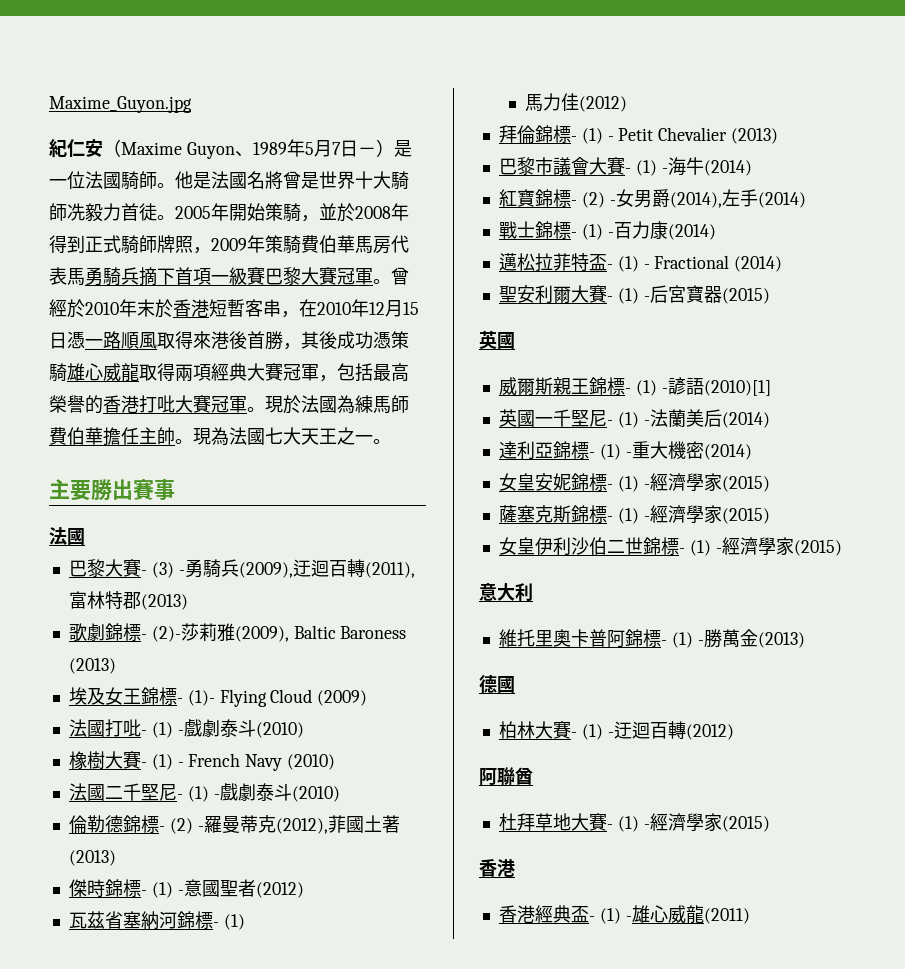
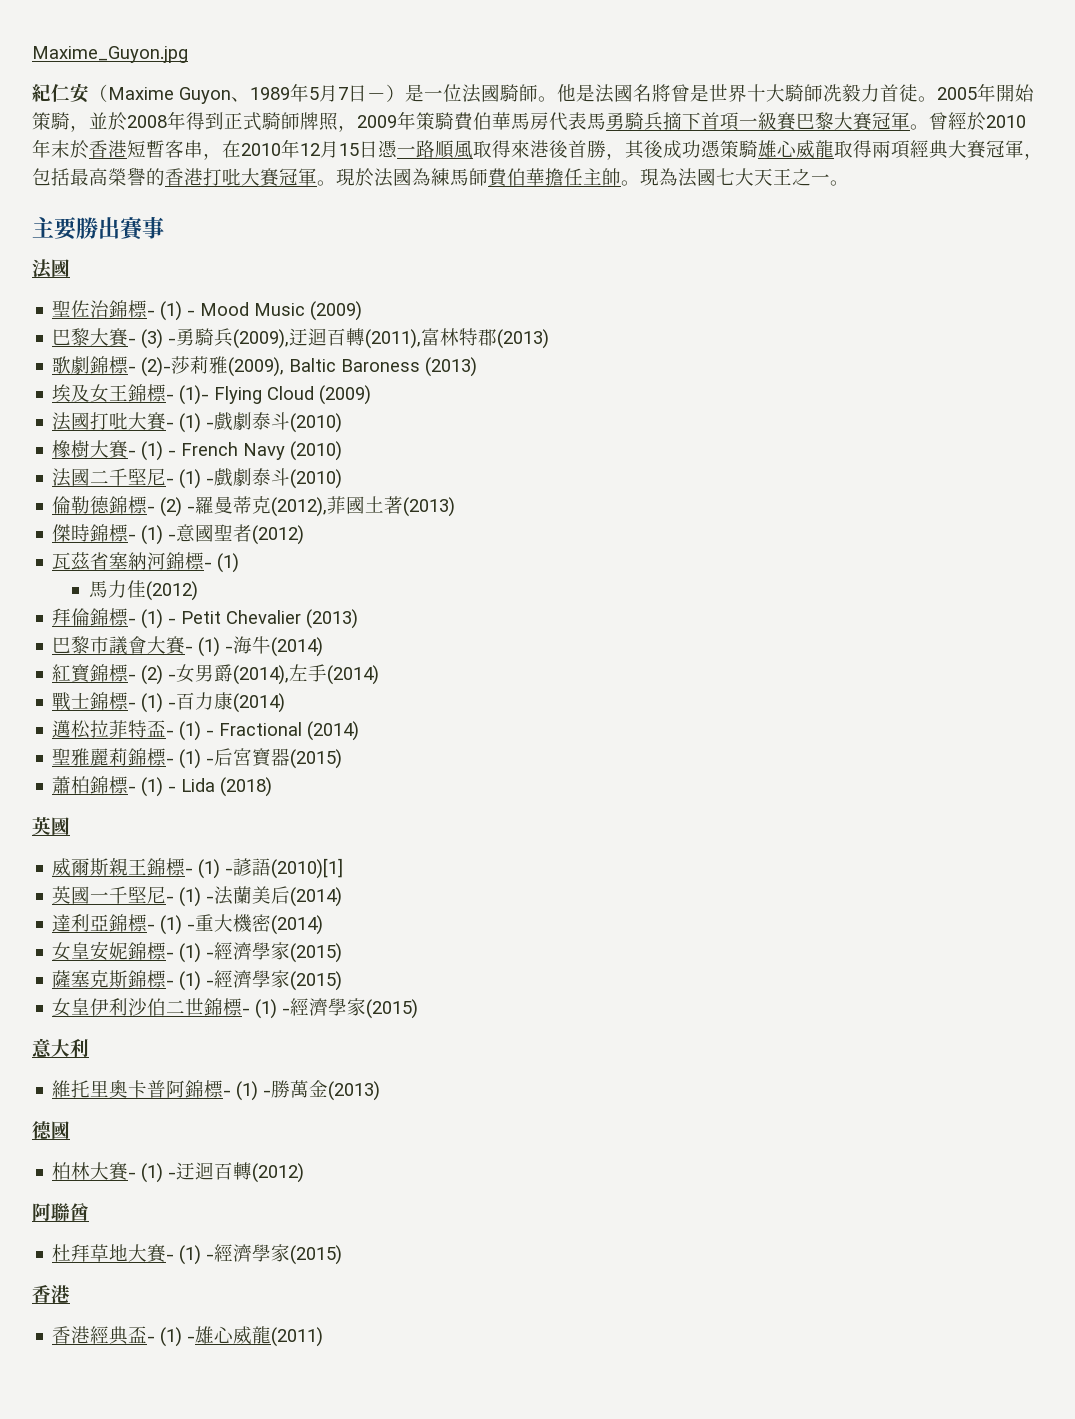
+ 聖佐治錦標- (1) - Mood Music (2009)
- 法國打吡- (1) -戲劇泰斗(2010)
+ 法國打吡大賽- (1) -戲劇泰斗(2010)
- 聖安利爾大賽- (1) -后宮寶器(2015)
+ 聖雅麗莉錦標- (1) -后宮寶器(2015)
+ 蕭柏錦標- (1) - Lida (2018)

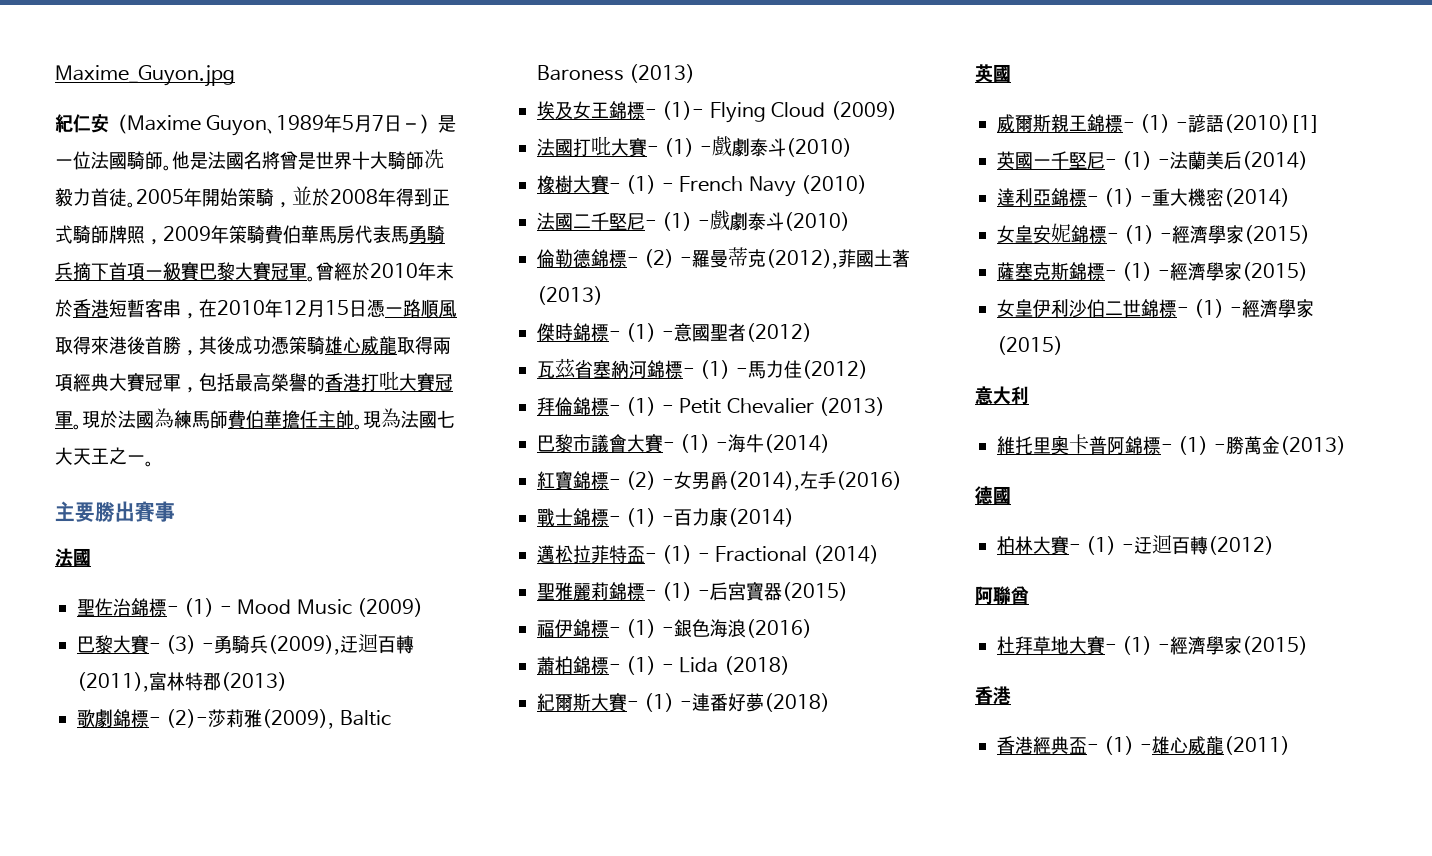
- 瓦茲省塞納河錦標- (1)
- 馬力佳(2012)
+ 瓦茲省塞納河錦標- (1) -馬力佳(2012)
- 紅寶錦標- (2) -女男爵(2014),左手(2014)
+ 紅寶錦標- (2) -女男爵(2014),左手(2016)
+ 福伊錦標- (1) -銀色海浪(2016)
+ 紀爾斯大賽- (1) -連番好夢(2018)

